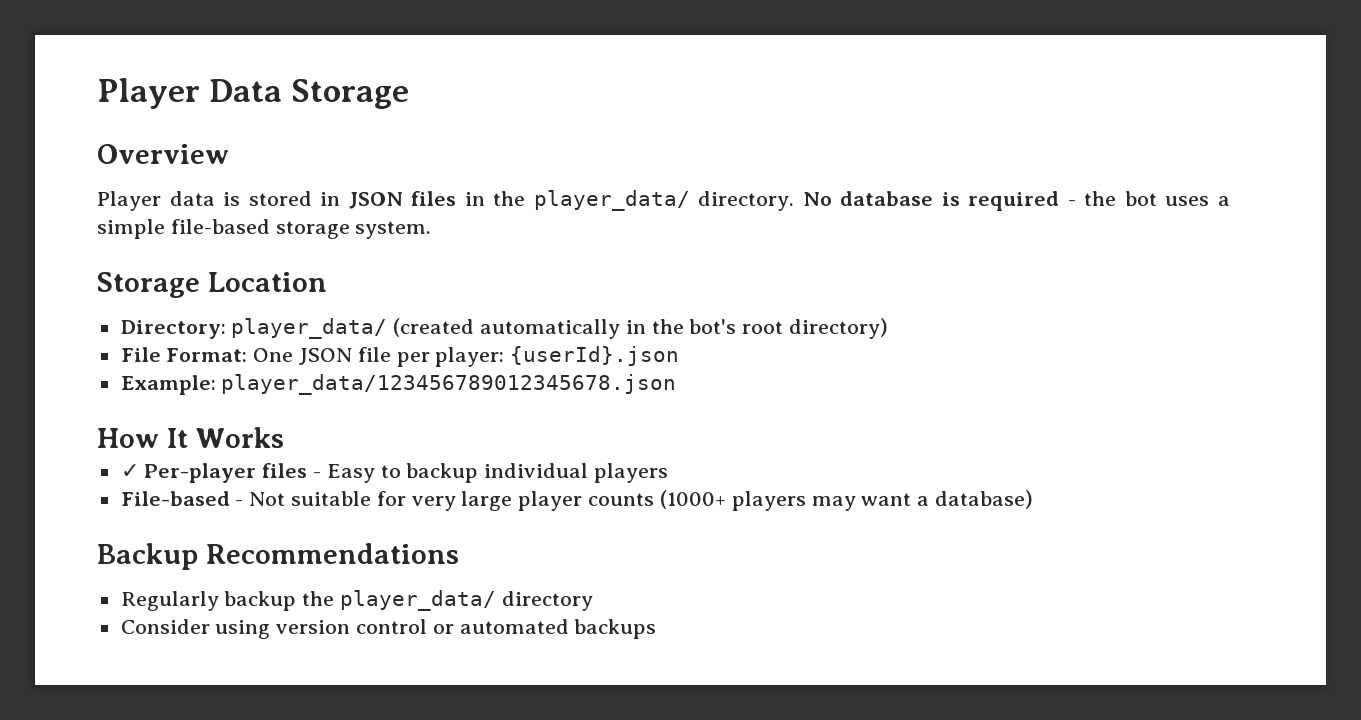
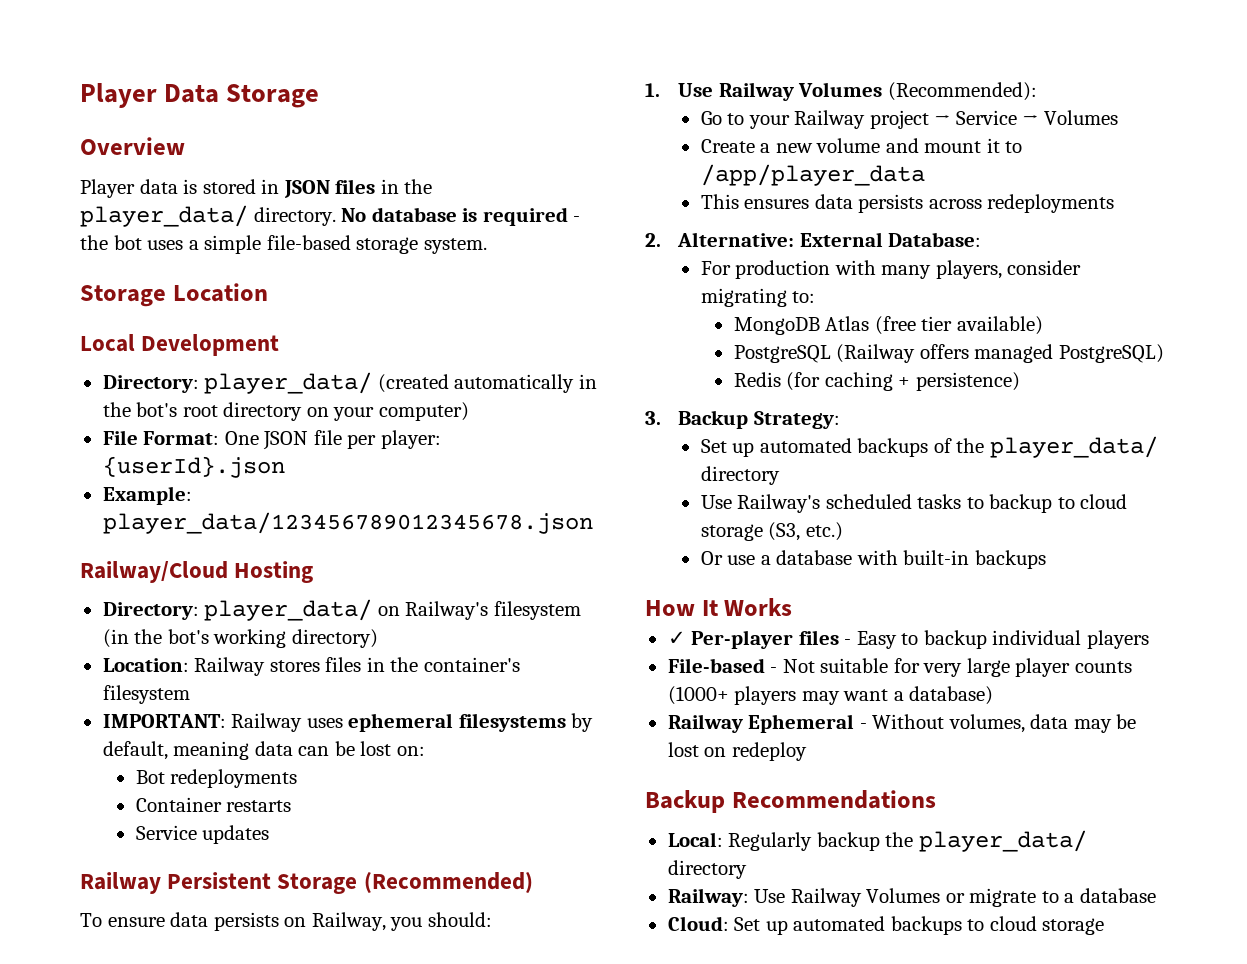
+ Local Development
- Directory: player_data/ (created automatically in the bot's root directory)
+ Directory: player_data/ (created automatically in the bot's root directory on your computer)
+ Railway/Cloud Hosting
+ Directory: player_data/ on Railway's filesystem (in the bot's working directory)
+ Location: Railway stores files in the container's filesystem
+ IMPORTANT: Railway uses ephemeral filesystems by default, meaning data can be lost on:
+ Bot redeployments
+ Container restarts
+ Service updates
+ Railway Persistent Storage (Recommended)
+ To ensure data persists on Railway, you should:
+ 1. Use Railway Volumes (Recommended):
+ Go to your Railway project → Service → Volumes
+ Create a new volume and mount it to /app/player_data
+ This ensures data persists across redeployments
+ 2. Alternative: External Database:
+ For production with many players, consider migrating to:
+ MongoDB Atlas (free tier available)
+ PostgreSQL (Railway offers managed PostgreSQL)
+ Redis (for caching + persistence)
+ 3. Backup Strategy:
+ Set up automated backups of the player_data/ directory
+ Use Railway's scheduled tasks to backup to cloud storage (S3, etc.)
+ Or use a database with built-in backups
+ Railway Ephemeral - Without volumes, data may be lost on redeploy
- Regularly backup the player_data/ directory
+ Local: Regularly backup the player_data/ directory
- Consider using version control or automated backups
+ Railway: Use Railway Volumes or migrate to a database
+ Cloud: Set up automated backups to cloud storage

